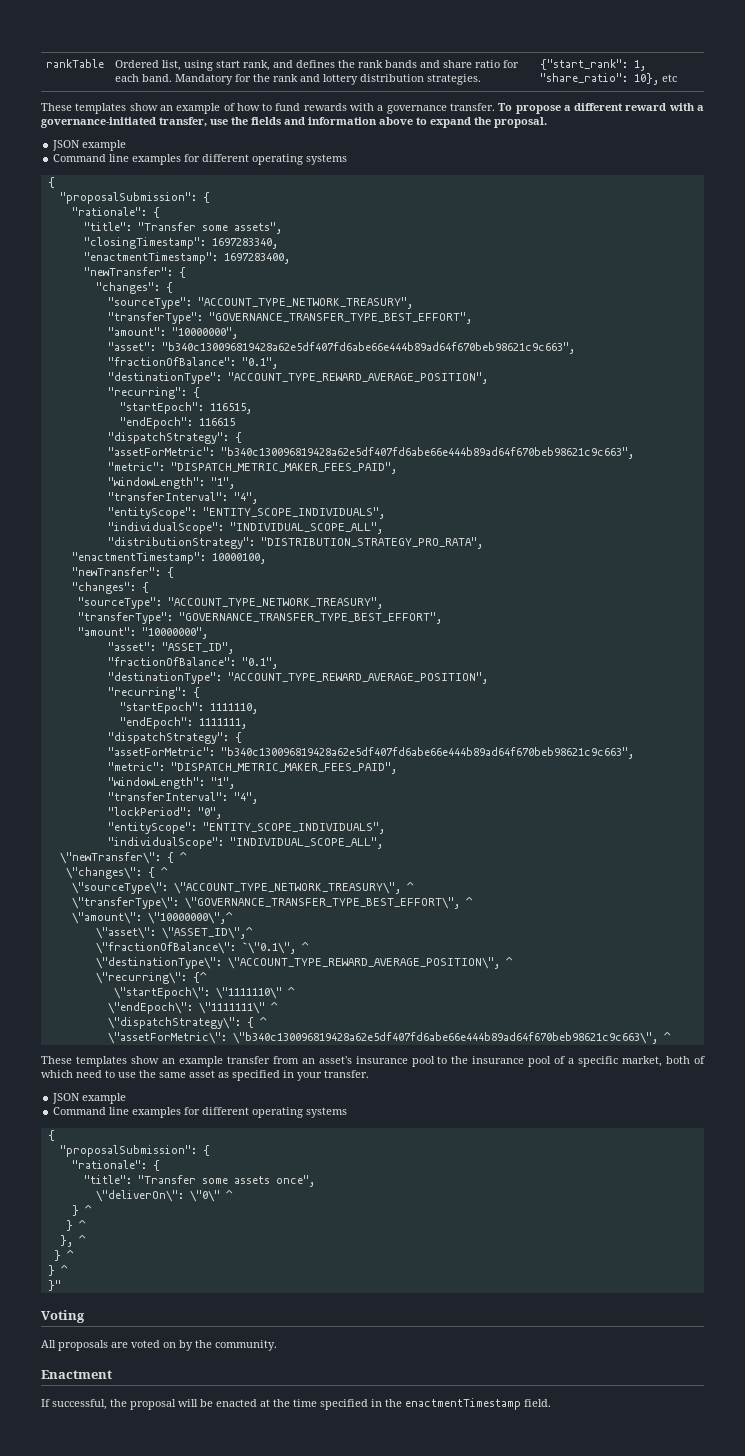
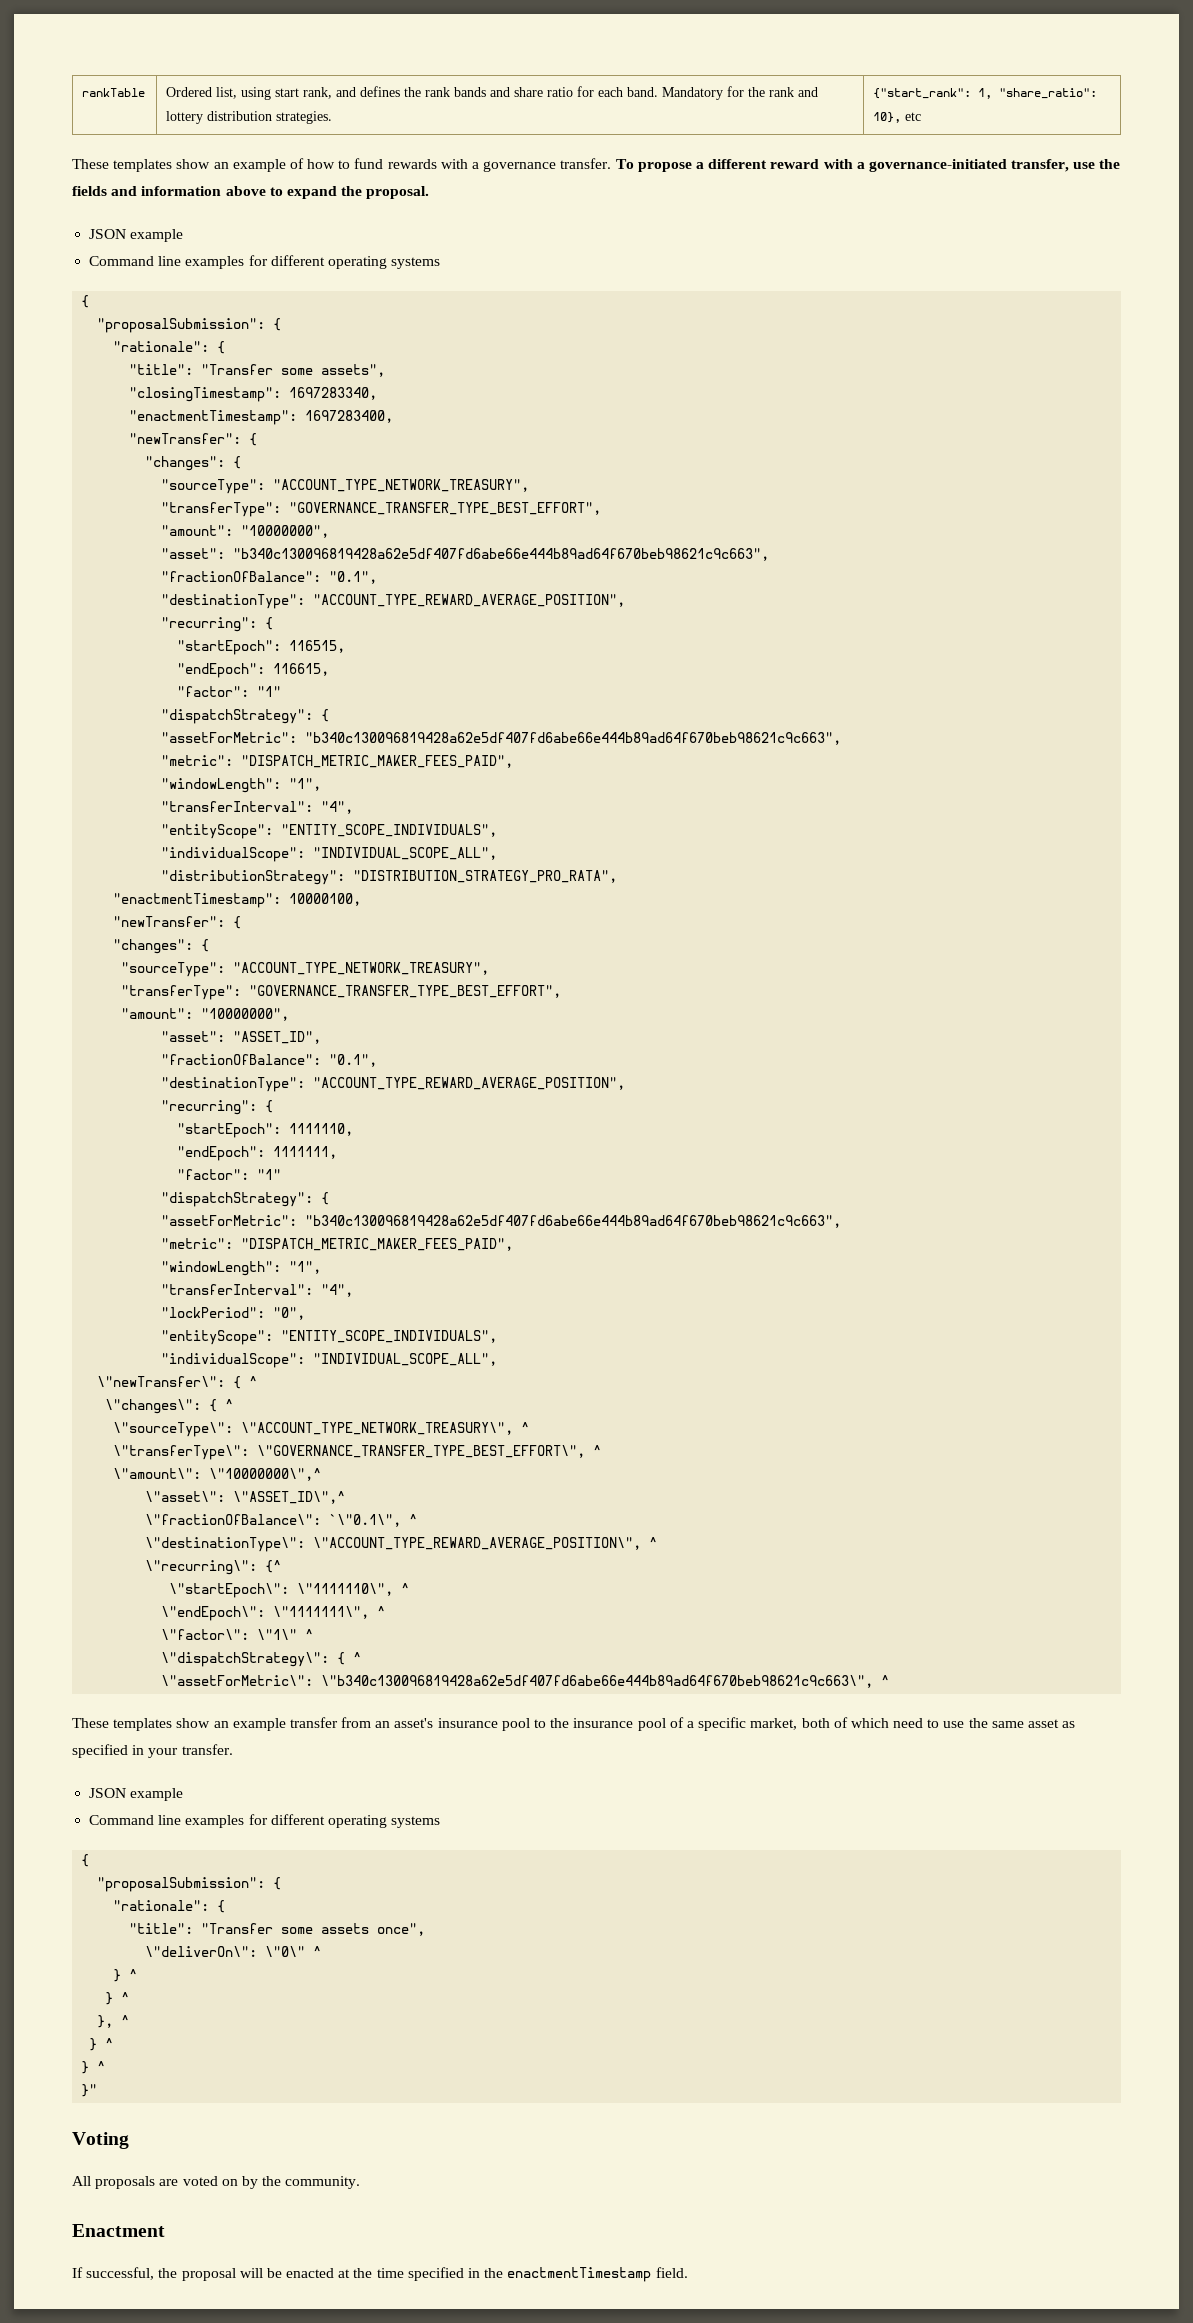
- "endEpoch": 116615
+ "endEpoch": 116615,
+ "factor": "1"
  "endEpoch": 1111111,
+ "factor": "1"
- \"startEpoch\": \"1111110\" ^
+ \"startEpoch\": \"1111110\", ^
- \"endEpoch\": \"1111111\" ^
+ \"endEpoch\": \"1111111\", ^
+ \"factor\": \"1\" ^

